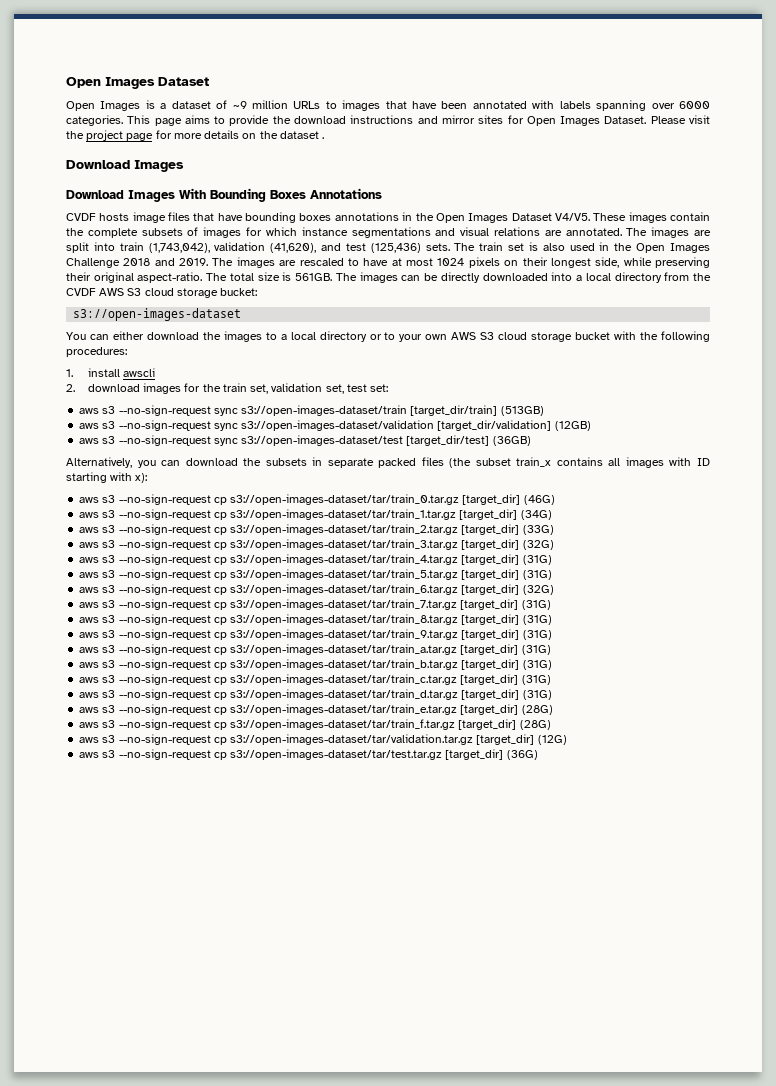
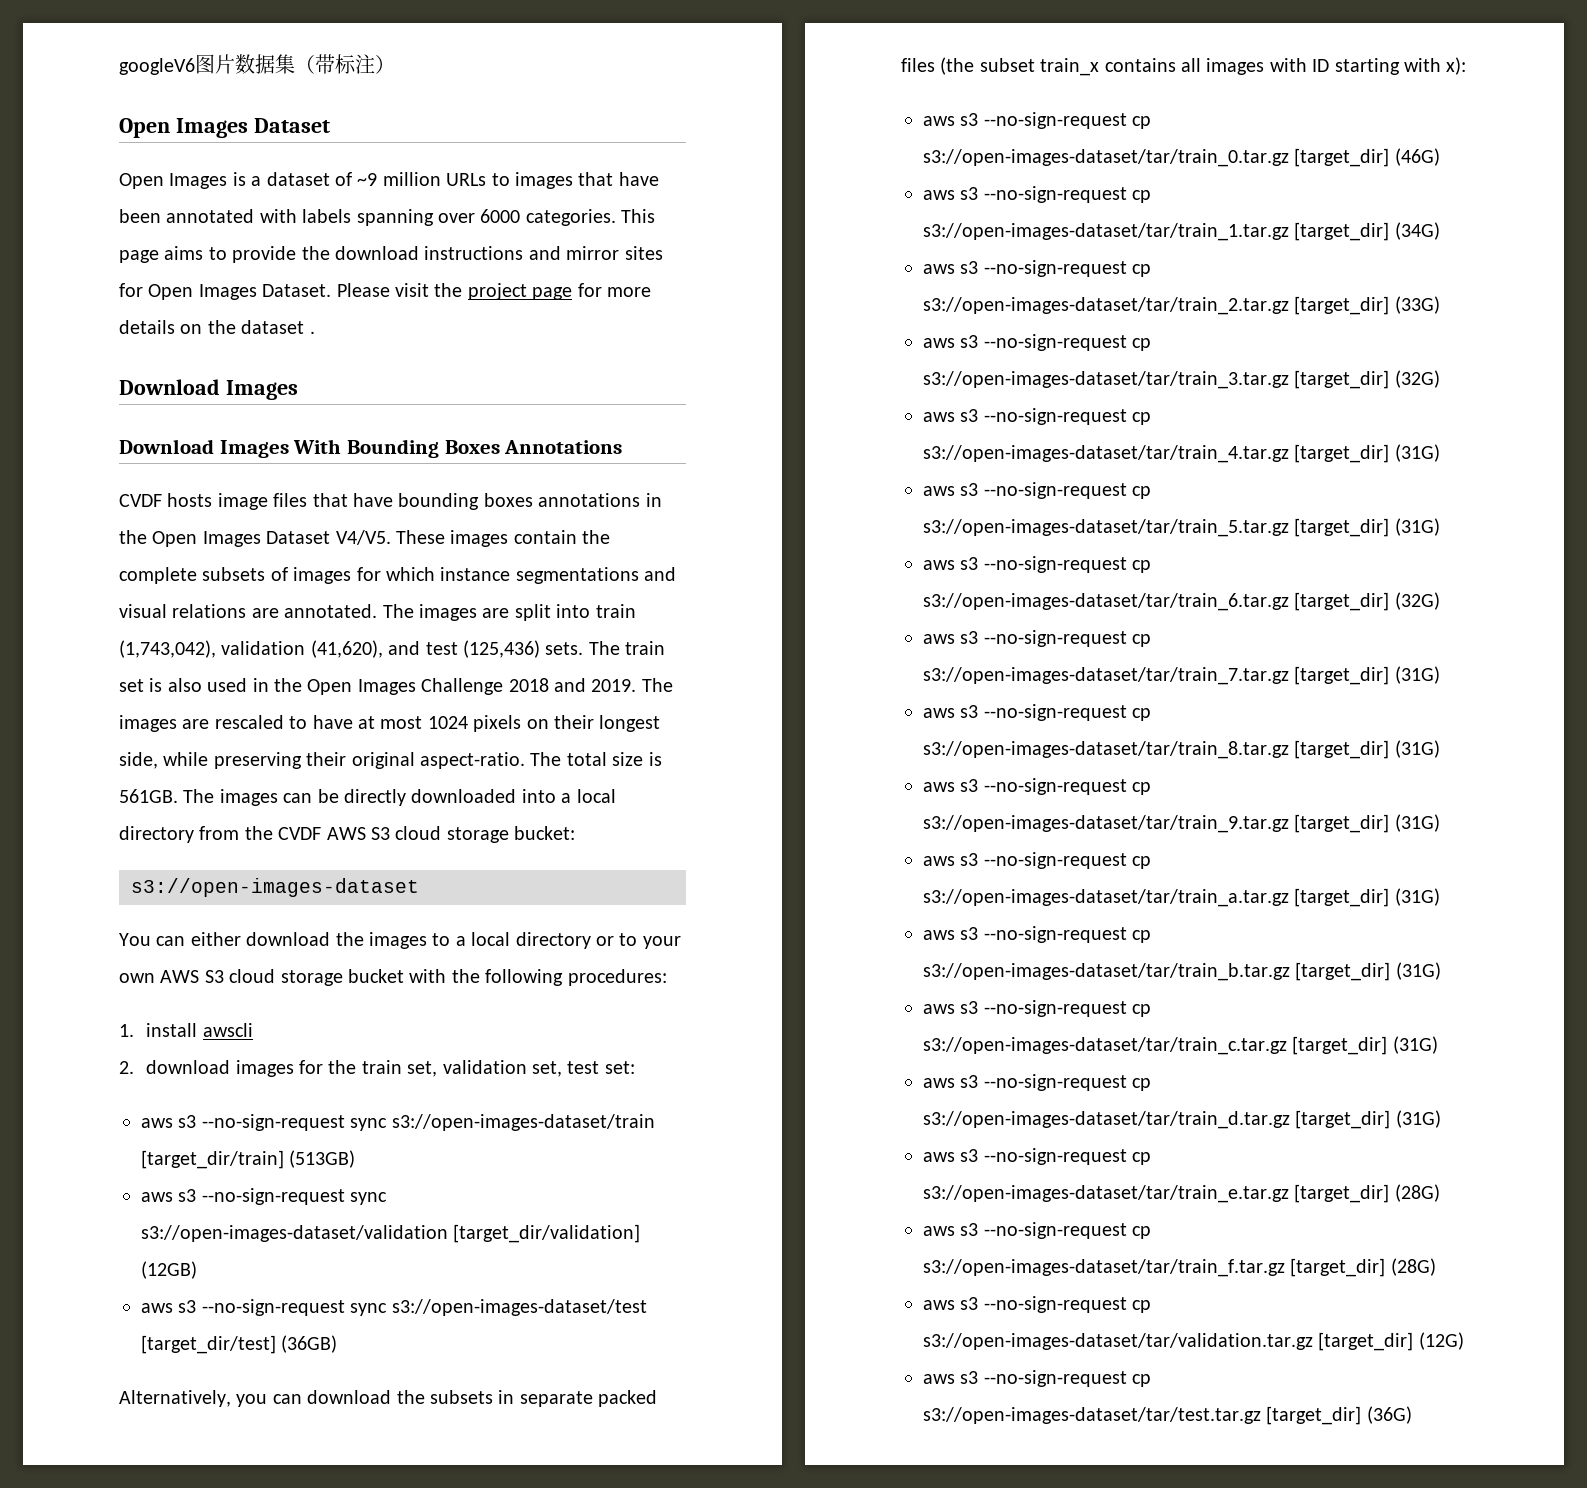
+ googleV6图片数据集（带标注）

